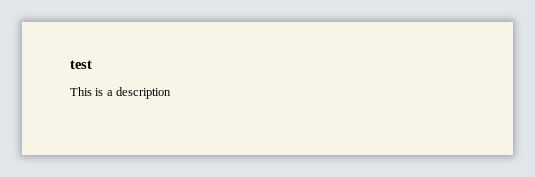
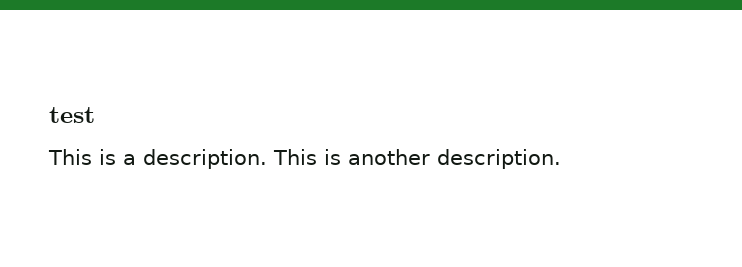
- This is a description
+ This is a description. This is another description.

